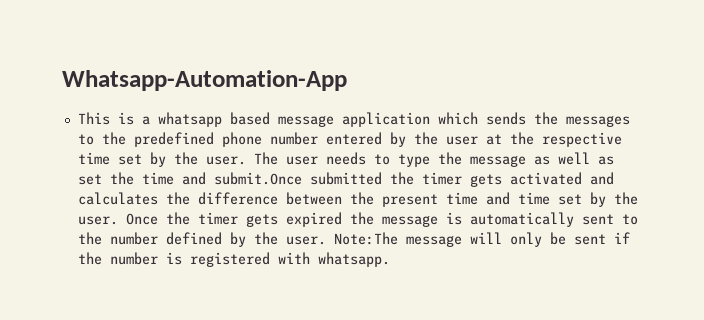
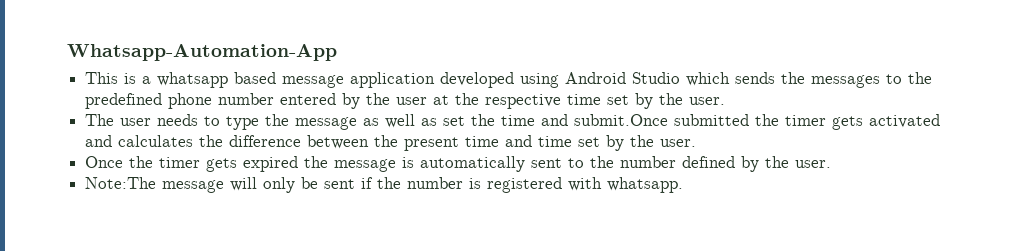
- This is a whatsapp based message application which sends the messages to the predefined phone number entered by the user at the respective time set by the user. The user needs to type the message as well as set the time and submit.Once submitted the timer gets activated and calculates the difference between the present time and time set by the user. Once the timer gets expired the message is automatically sent to the number defined by the user. Note:The message will only be sent if the number is registered with whatsapp.
+ This is a whatsapp based message application developed using Android Studio which sends the messages to the predefined phone number entered by the user at the respective time set by the user.
+ The user needs to type the message as well as set the time and submit.Once submitted the timer gets activated and calculates the difference between the present time and time set by the user.
+ Once the timer gets expired the message is automatically sent to the number defined by the user.
+ Note:The message will only be sent if the number is registered with whatsapp.

